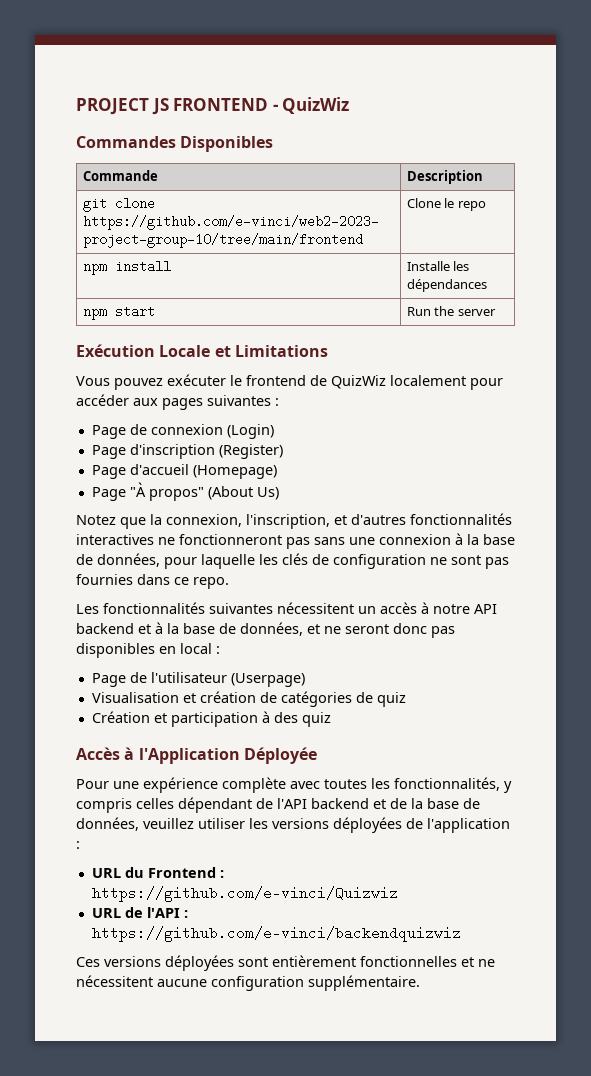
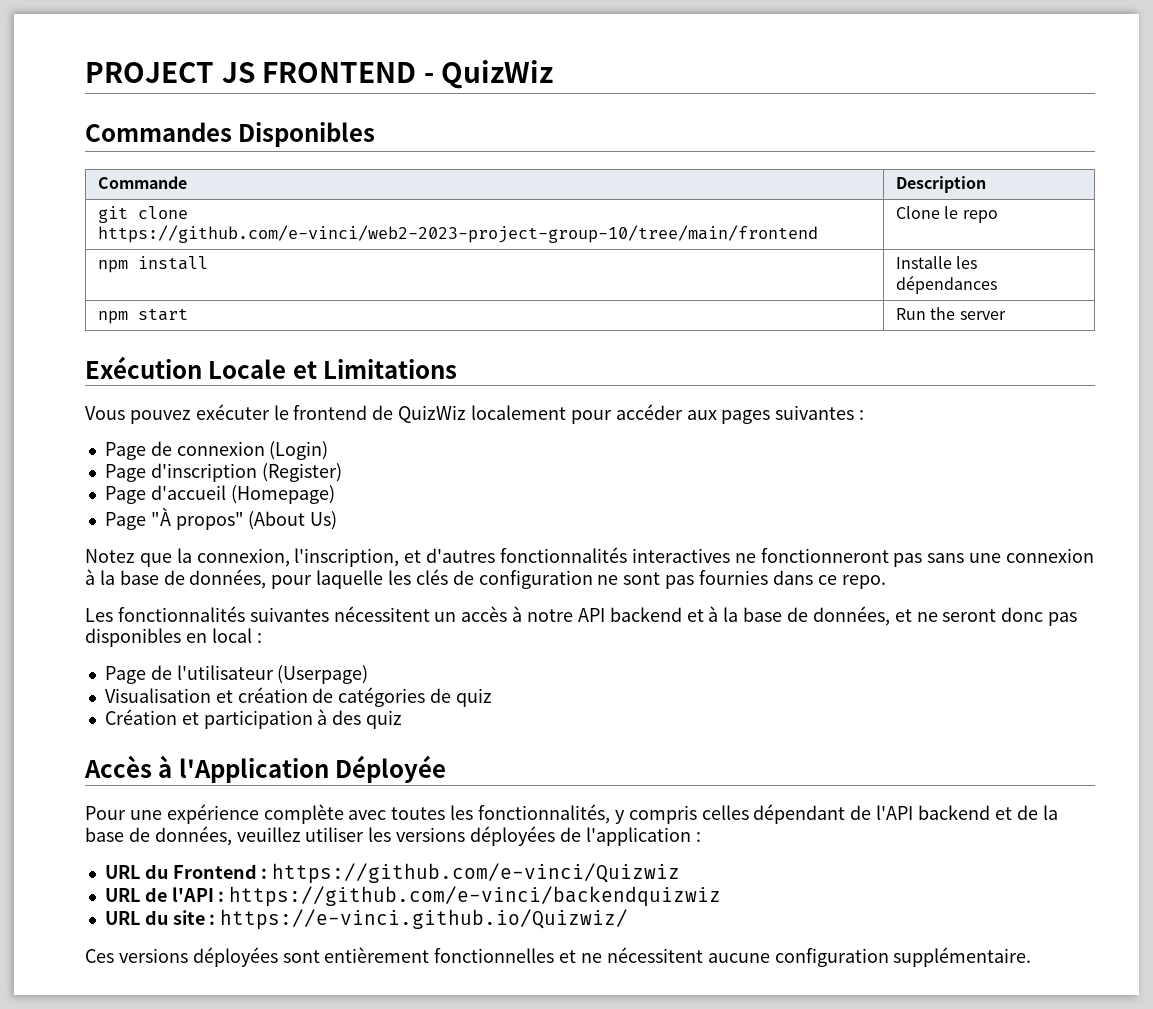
+ URL du site : https://e-vinci.github.io/Quizwiz/

